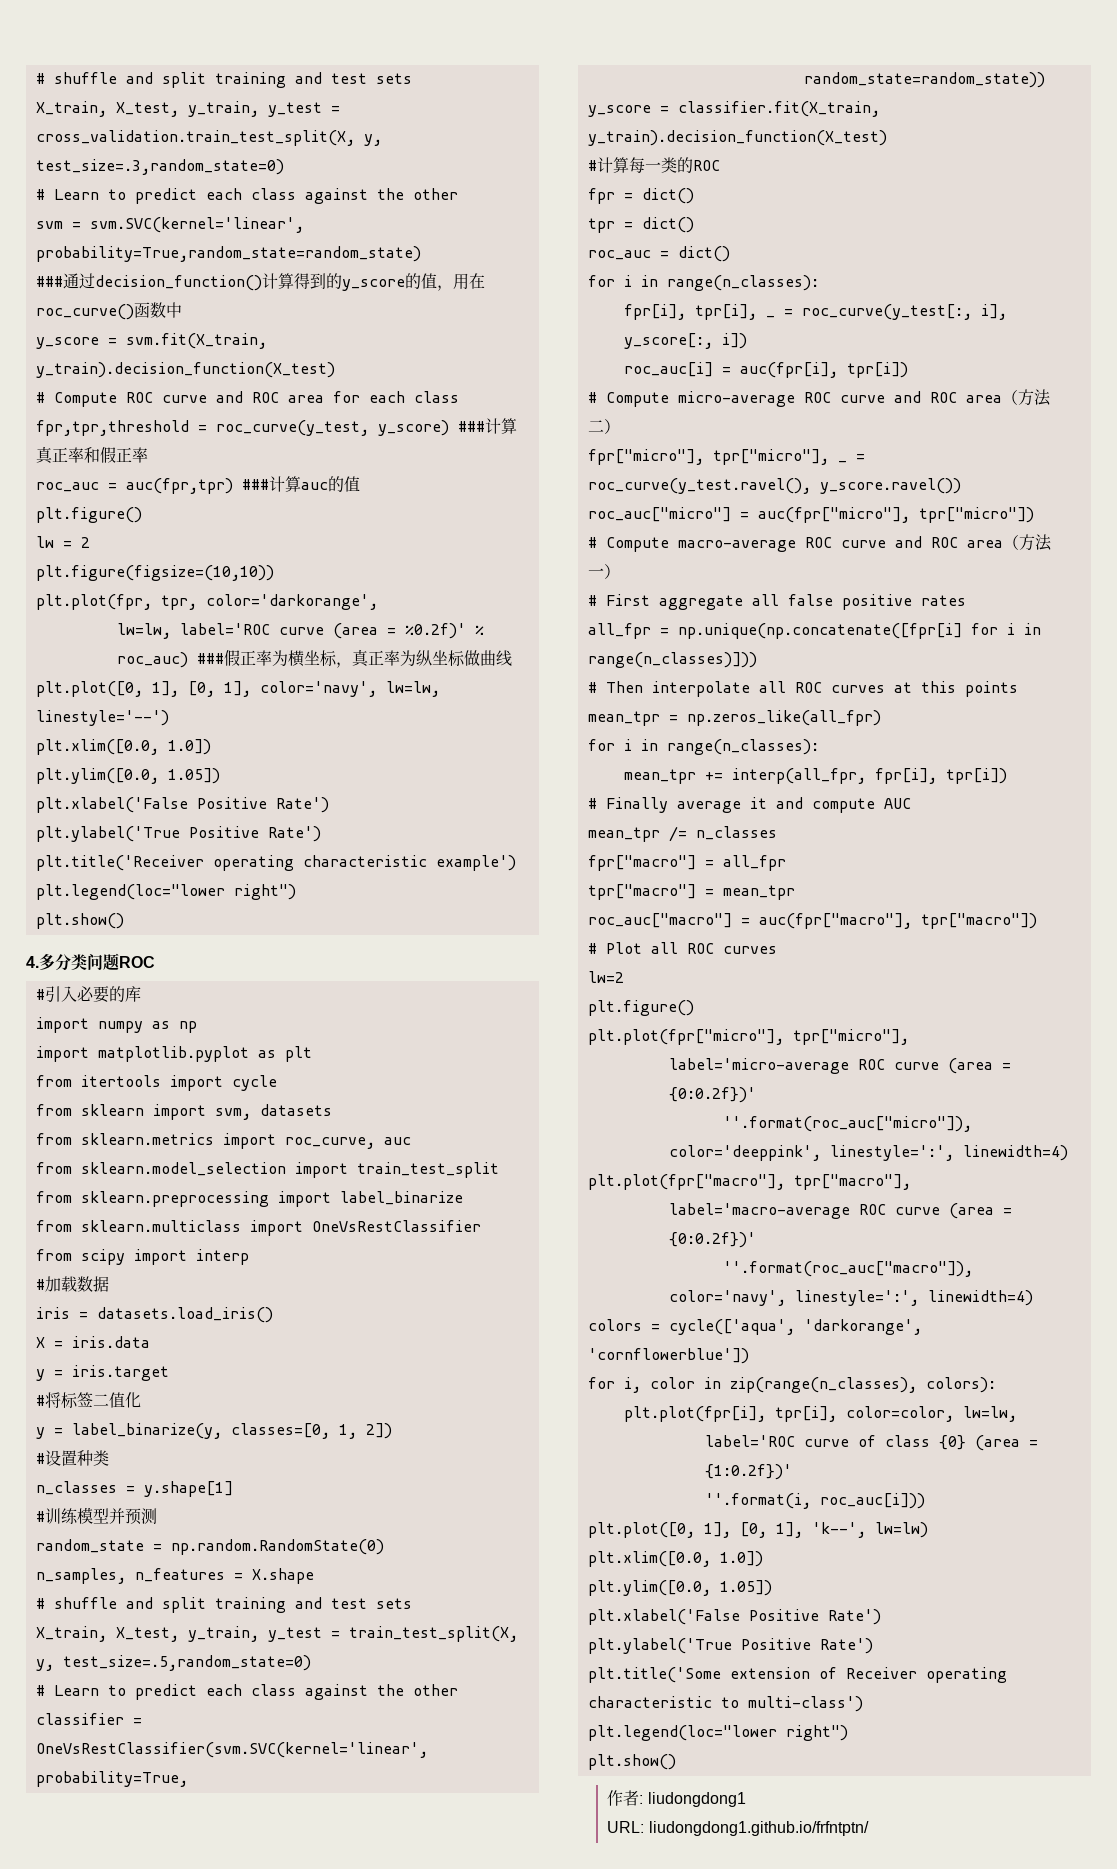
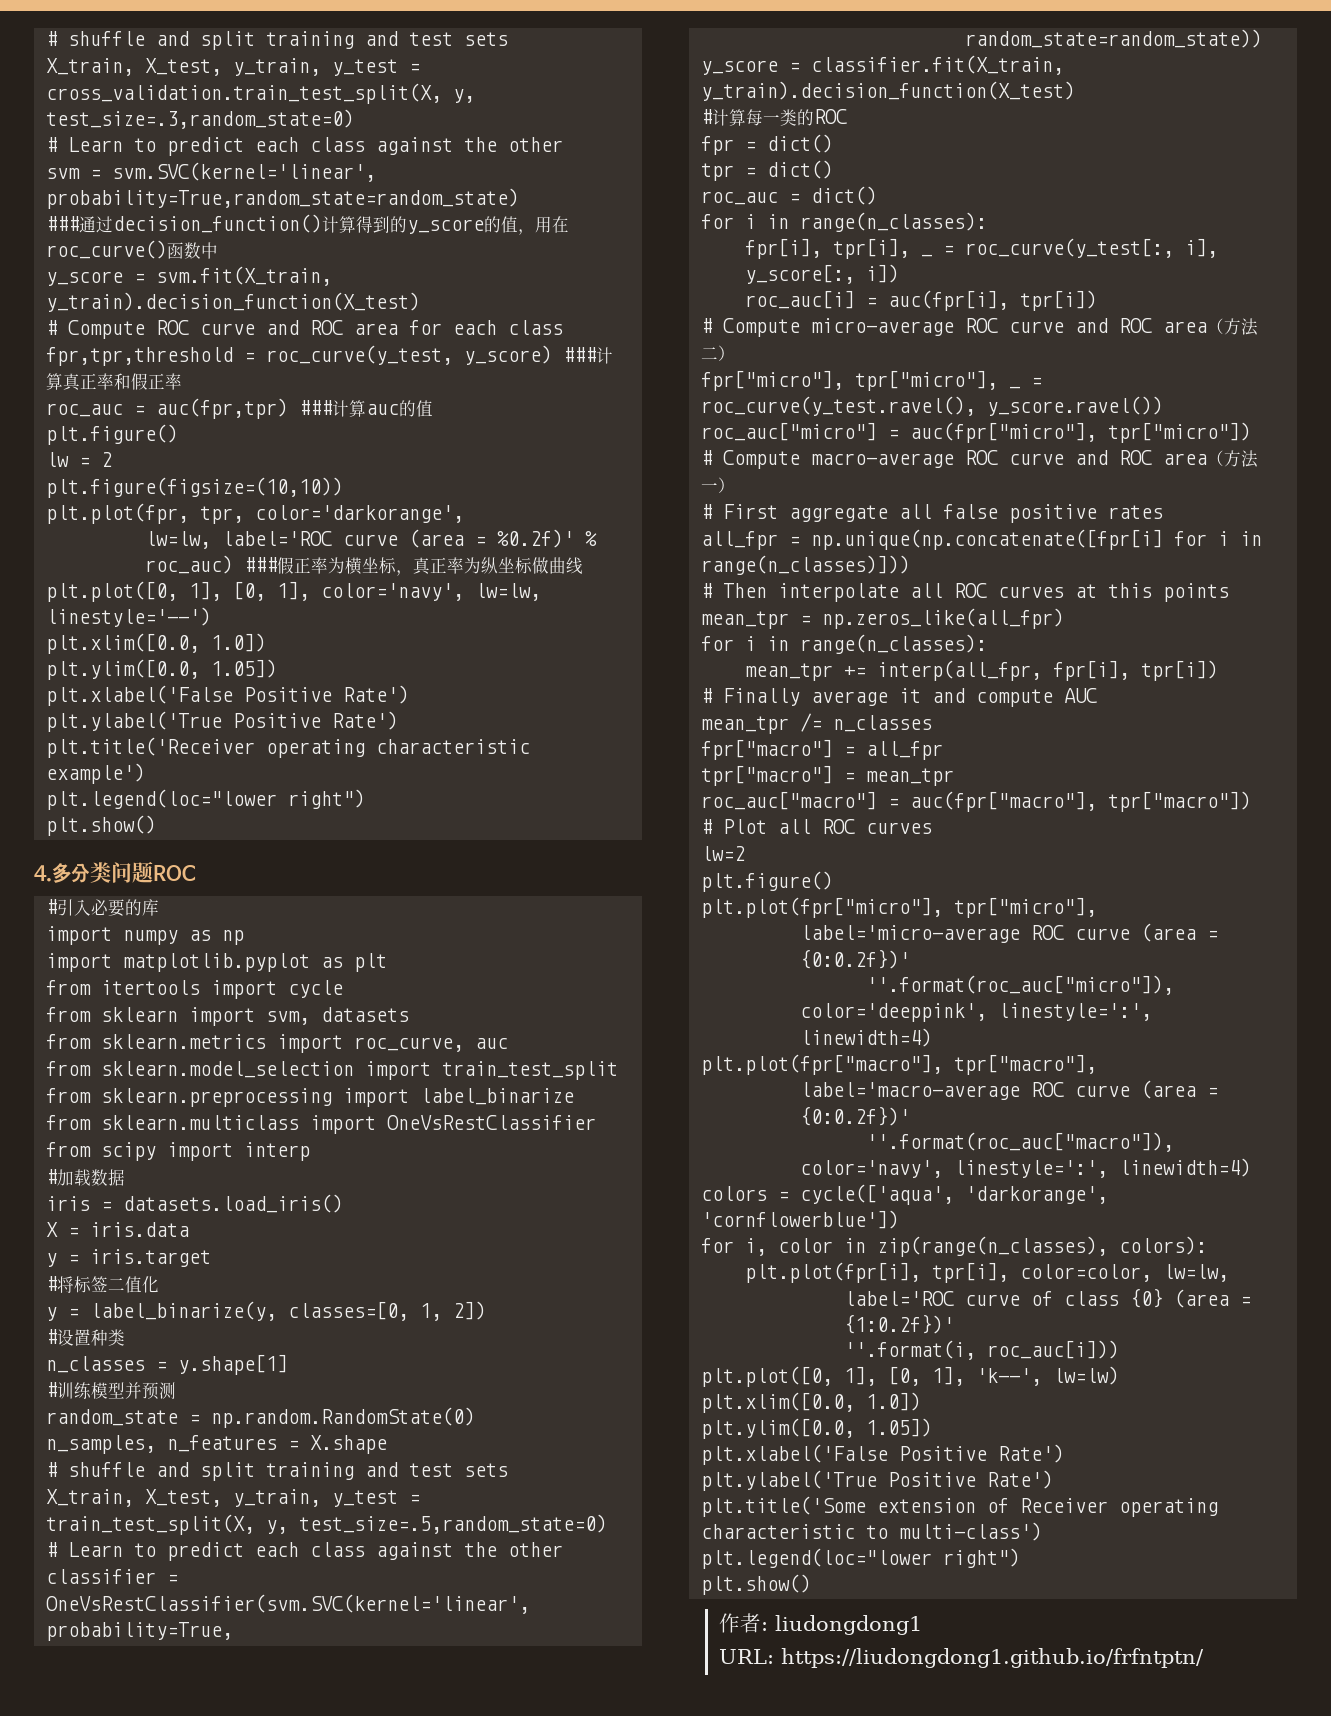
- URL: liudongdong1.github.io/frfntptn/
+ URL: https://liudongdong1.github.io/frfntptn/

